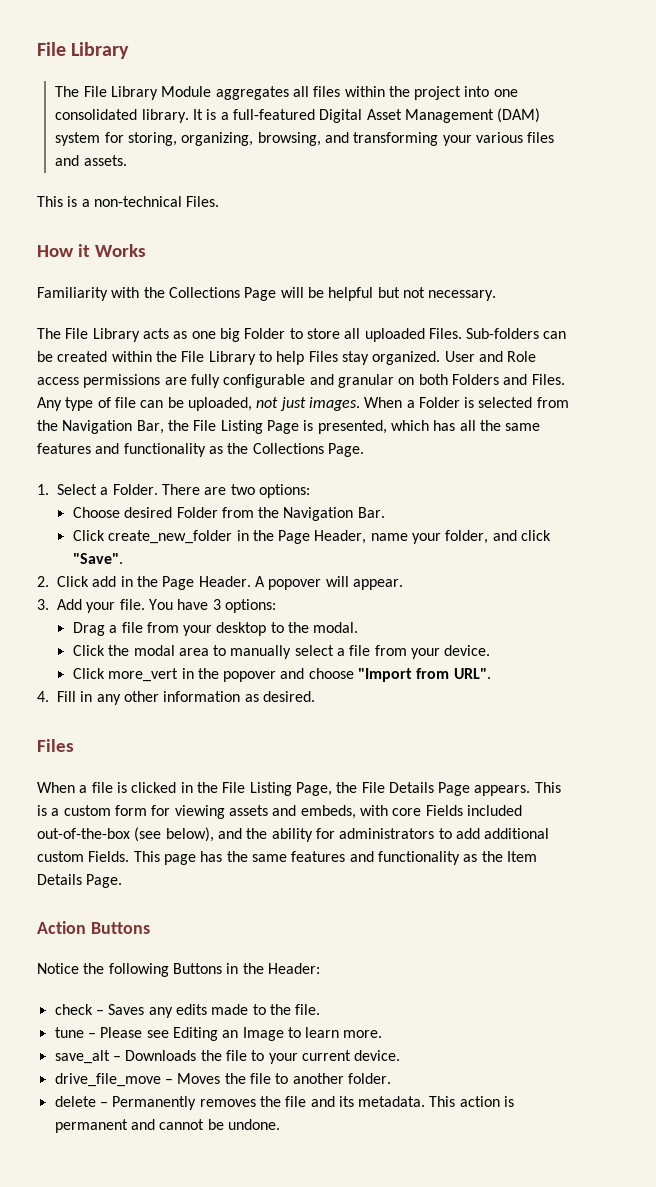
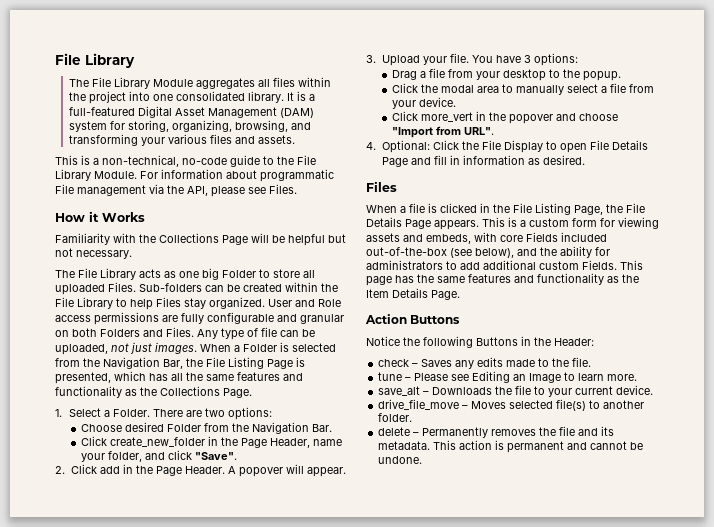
- This is a non-technical Files.
+ This is a non-technical, no-code guide to the File Library Module. For information about programmatic File management via the API, please see Files.
- 3. Add your file.
+ 3. Upload your file.
- Drag a file from your desktop to the modal.
+ Drag a file from your desktop to the popup.
- 4. Fill in any other information as desired.
+ 4. Optional: Click the File Display to open File Details Page and fill in information as desired.
- drive_file_move – Moves the file to another folder.
+ drive_file_move – Moves selected file(s) to another folder.

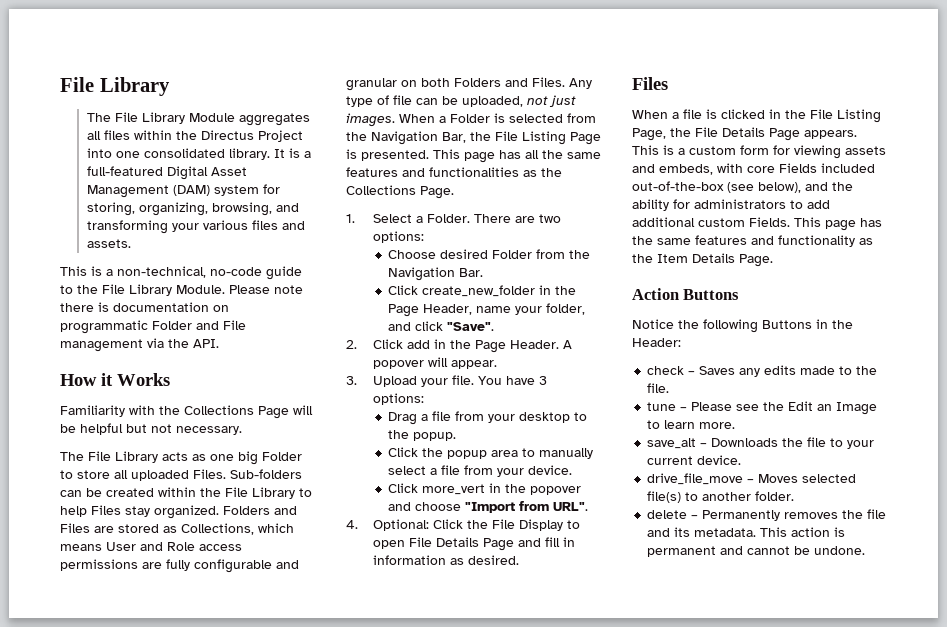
- The File Library Module aggregates all files within the project into one consolidated library.
+ The File Library Module aggregates all files within the Directus Project into one consolidated library.
- For information about programmatic File management via the API, please see Files.
+ Please note there is documentation on programmatic Folder and File management via the API.
- User and Role access permissions are fully configurable and granular on both Folders and Files.
+ Folders and Files are stored as Collections, which means User and Role access permissions are fully configurable and granular on both Folders and Files.
- When a Folder is selected from the Navigation Bar, the File Listing Page is presented, which has all the same features and functionality as the Collections Page.
+ When a Folder is selected from the Navigation Bar, the File Listing Page is presented. This page has all the same features and functionalities as the Collections Page.
- Click the modal area to manually select a file from your device.
+ Click the popup area to manually select a file from your device.
- tune – Please see Editing an Image to learn more.
+ tune – Please see the Edit an Image to learn more.

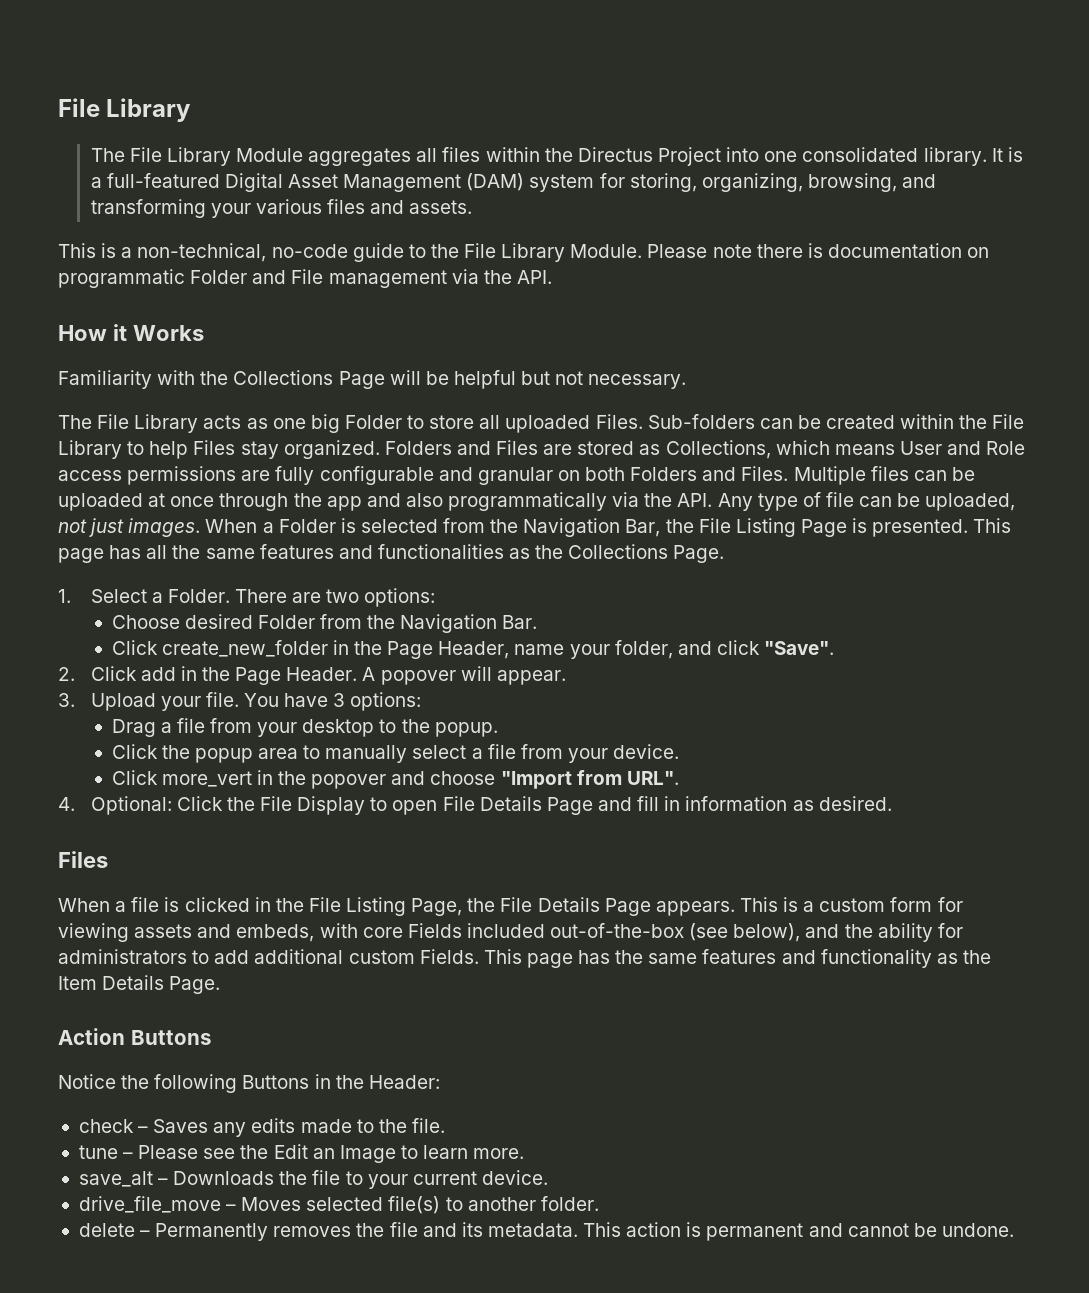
- Any type of file can be uploaded, not just images.
+ Multiple files can be uploaded at once through the app and also programmatically via the API. Any type of file can be uploaded, not just images.

